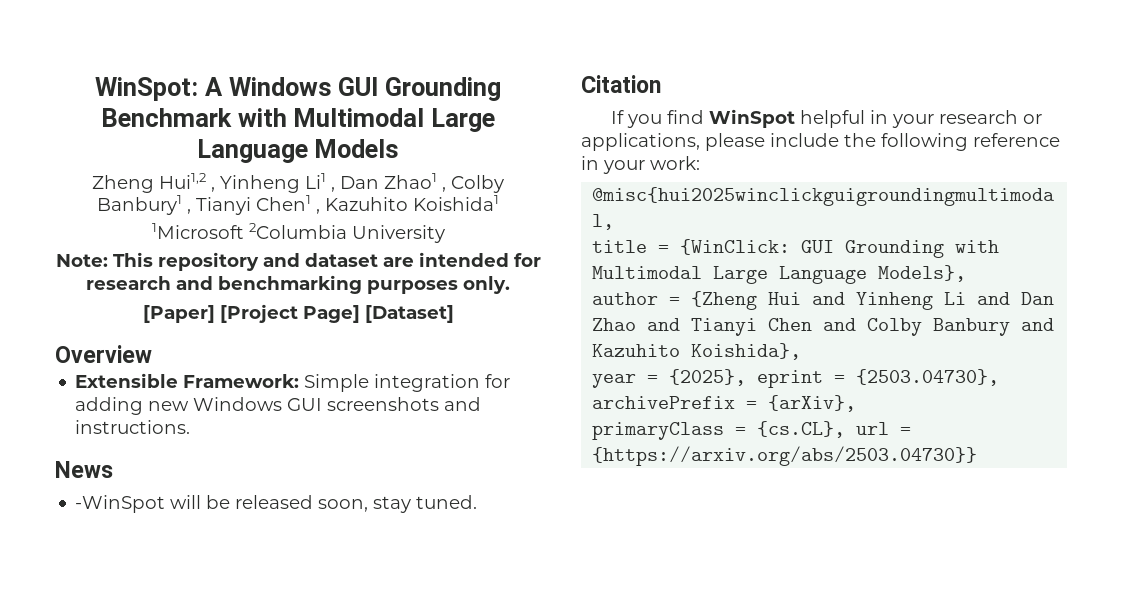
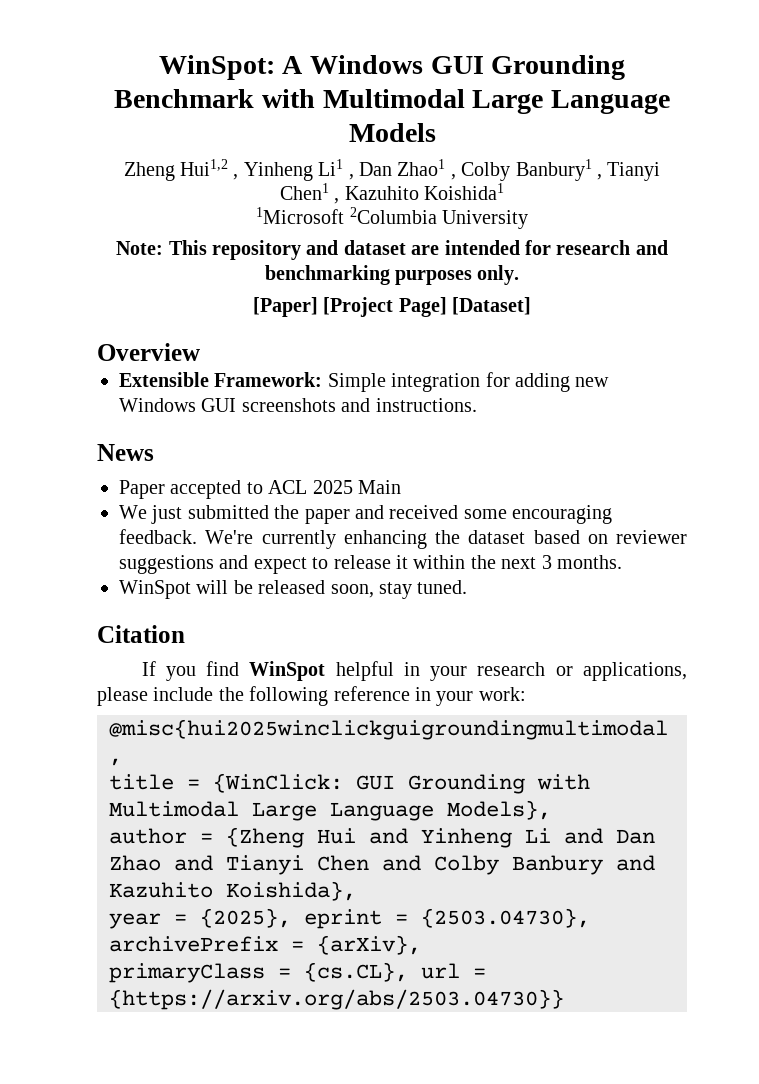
- -WinSpot will be released soon, stay tuned.
+ Paper accepted to ACL 2025 Main
+ We just submitted the paper and received some encouraging feedback. We're currently enhancing the dataset based on reviewer suggestions and expect to release it within the next 3 months.
+ WinSpot will be released soon, stay tuned.

